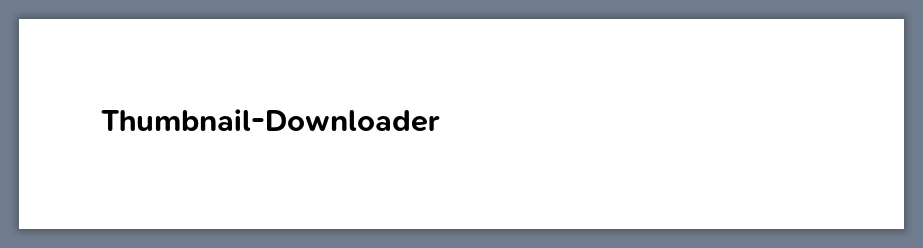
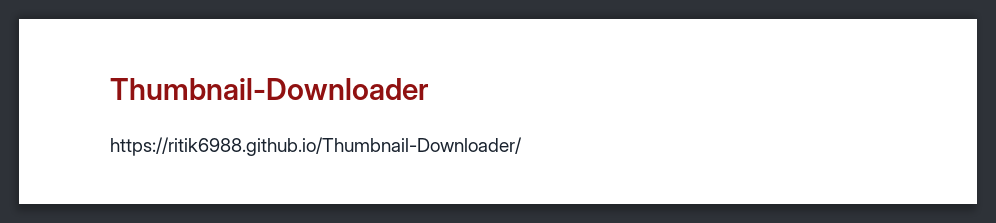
+ https://ritik6988.github.io/Thumbnail-Downloader/

